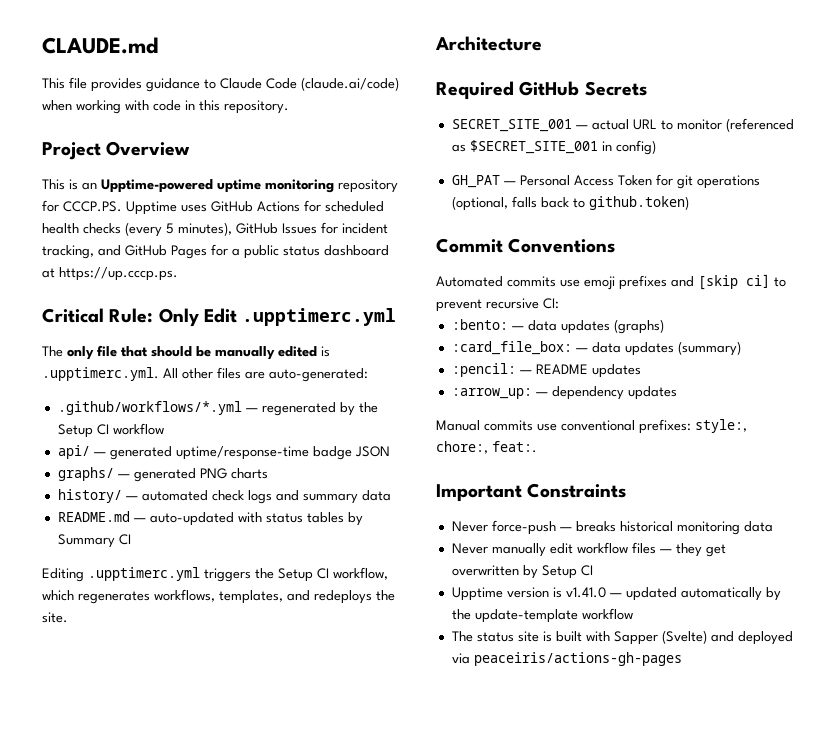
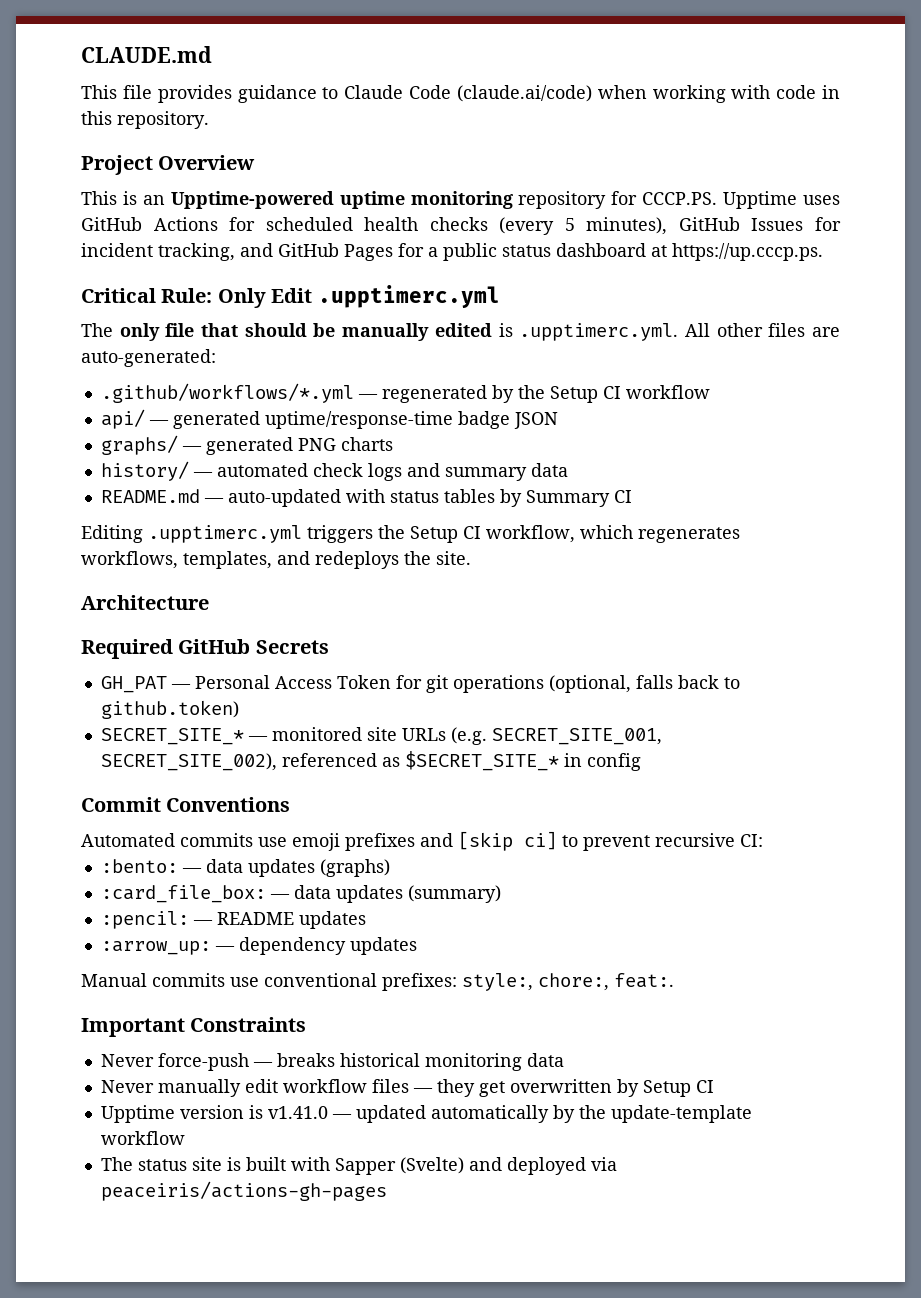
- SECRET_SITE_001 — actual URL to monitor (referenced as $SECRET_SITE_001 in config)
+ SECRET_SITE_* — monitored site URLs (e.g. SECRET_SITE_001, SECRET_SITE_002), referenced as $SECRET_SITE_* in config

